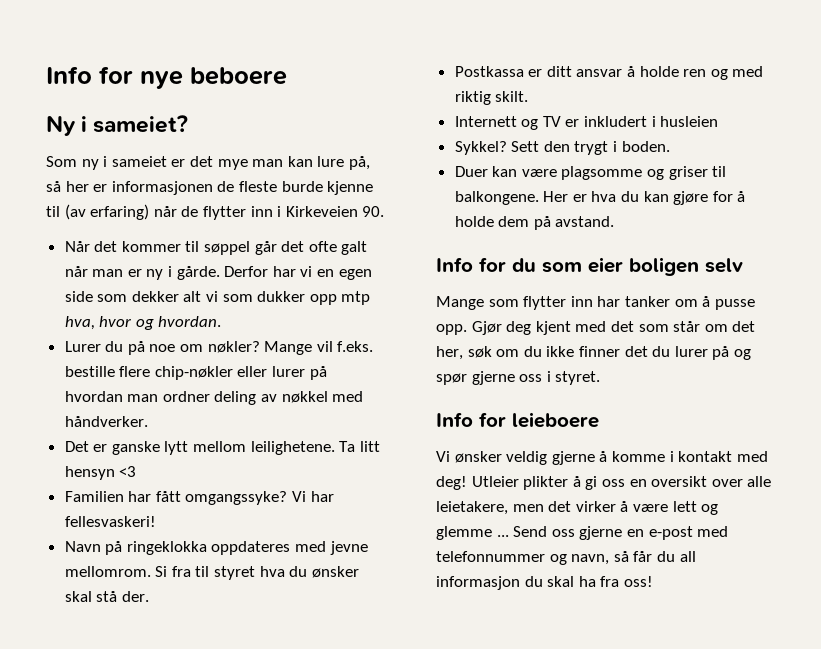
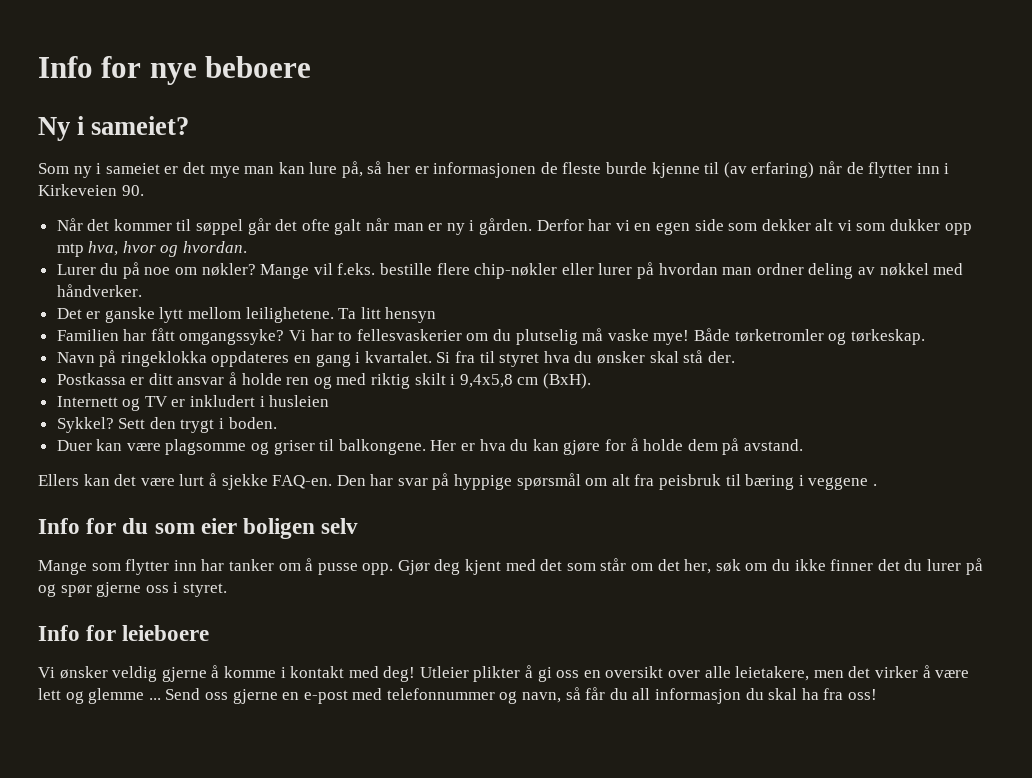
- Når det kommer til søppel går det ofte galt når man er ny i gårde.
+ Når det kommer til søppel går det ofte galt når man er ny i gården.
- Ta litt hensyn <3
+ Ta litt hensyn
- Vi har fellesvaskeri!
+ Vi har to fellesvaskerier om du plutselig må vaske mye! Både tørketromler og tørkeskap.
- Navn på ringeklokka oppdateres med jevne mellomrom.
+ Navn på ringeklokka oppdateres en gang i kvartalet.
- Postkassa er ditt ansvar å holde ren og med riktig skilt.
+ Postkassa er ditt ansvar å holde ren og med riktig skilt i 9,4x5,8 cm (BxH).
+ Ellers kan det være lurt å sjekke FAQ-en. Den har svar på hyppige spørsmål om alt fra peisbruk til bæring i veggene .

